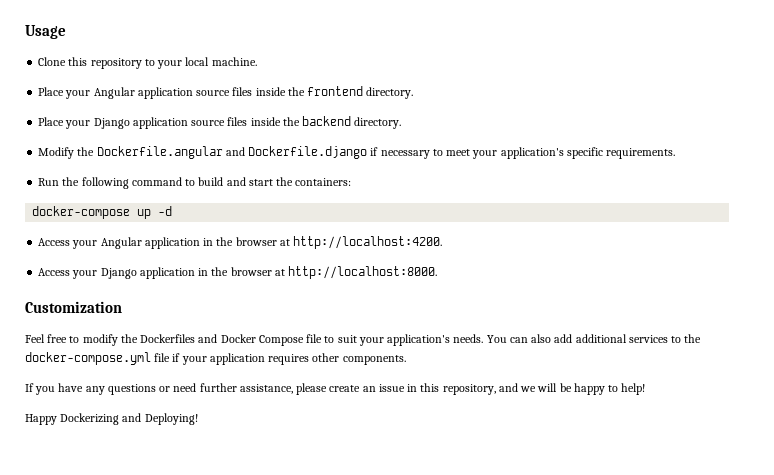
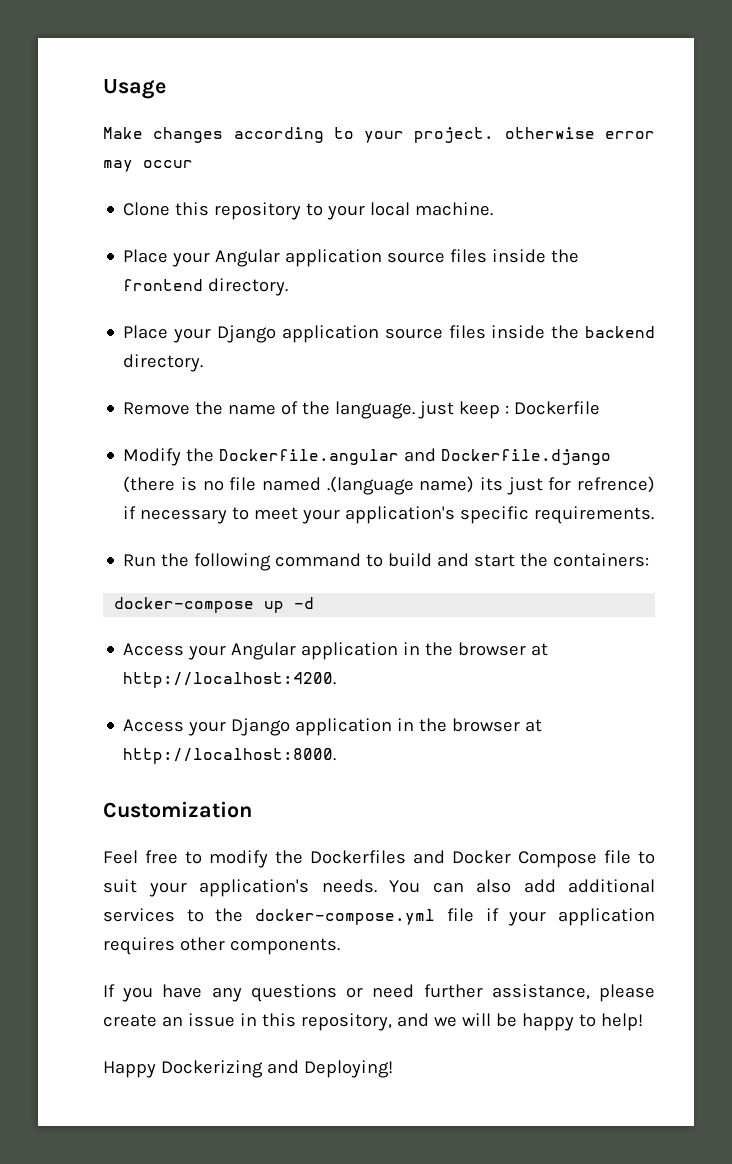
+ Make changes according to your project. otherwise error may occur
+ Remove the name of the language. just keep : Dockerfile
- Modify the Dockerfile.angular and Dockerfile.django if necessary to meet your application's specific requirements.
+ Modify the Dockerfile.angular and Dockerfile.django (there is no file named .(language name) its just for refrence) if necessary to meet your application's specific requirements.

